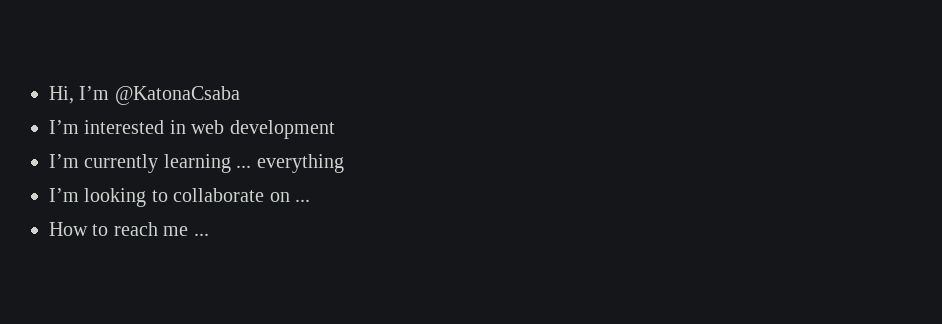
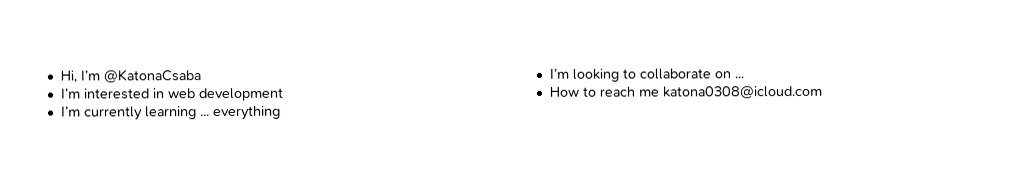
- How to reach me ...
+ How to reach me katona0308@icloud.com

